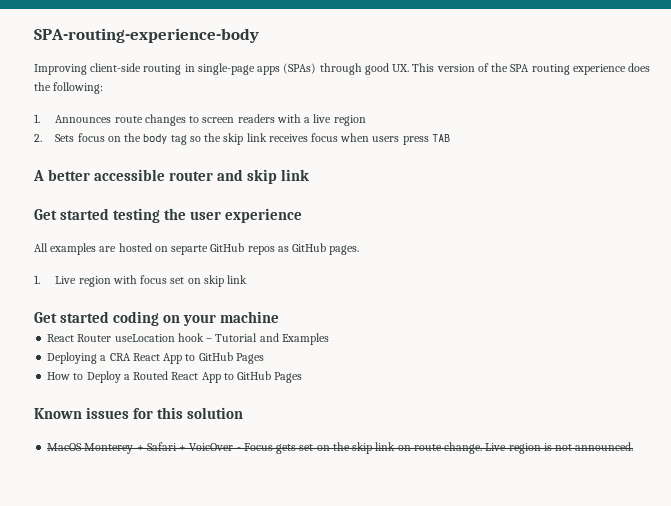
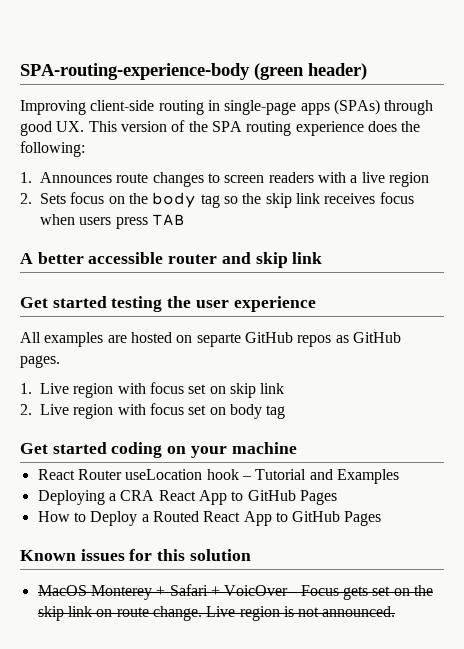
- SPA-routing-experience-body
+ SPA-routing-experience-body (green header)
+ 2. Live region with focus set on body tag

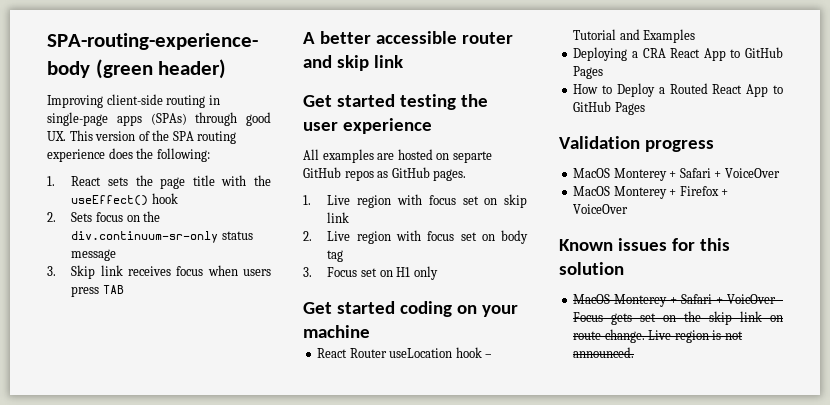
- 1. Announces route changes to screen readers with a live region
+ 1. React sets the page title with the useEffect() hook
- 2. Sets focus on the body tag so the skip link receives focus when users press TAB
+ 2. Sets focus on the div.continuum-sr-only status message
+ 3. Skip link receives focus when users press TAB
+ 3. Focus set on H1 only
+ Validation progress
+ MacOS Monterey + Safari + VoiceOver
+ MacOS Monterey + Firefox + VoiceOver

